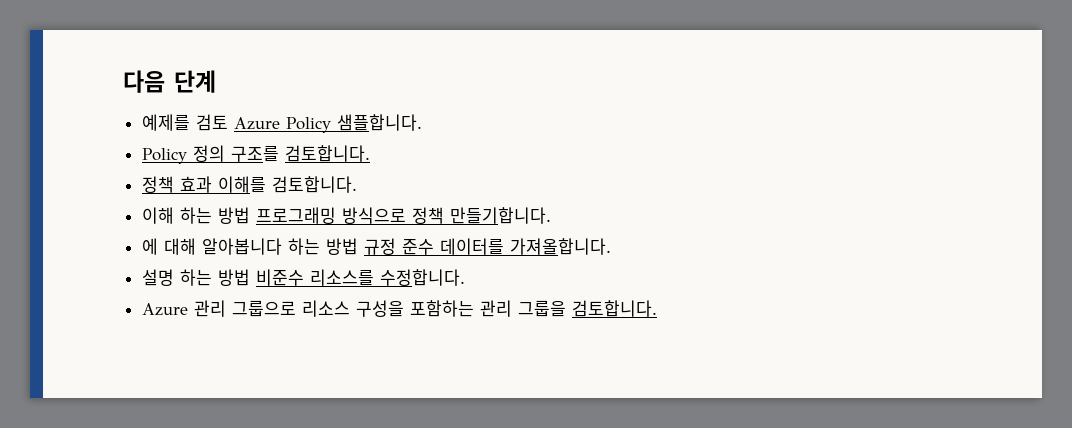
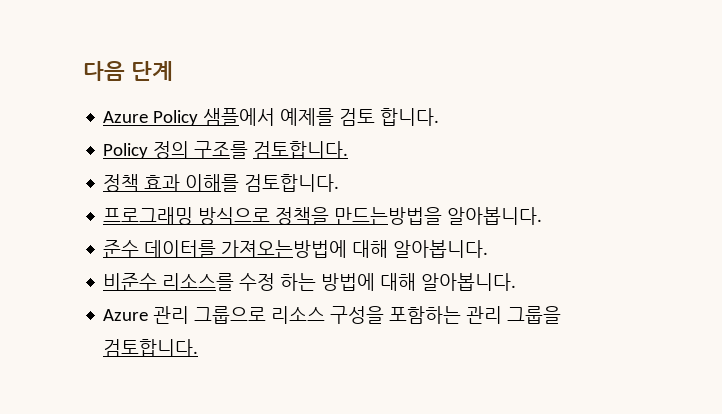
- 예제를 검토 Azure Policy 샘플합니다.
+ Azure Policy 샘플에서 예제를 검토 합니다.
- 이해 하는 방법 프로그래밍 방식으로 정책 만들기합니다.
- 에 대해 알아봅니다 하는 방법 규정 준수 데이터를 가져올합니다.
- 설명 하는 방법 비준수 리소스를 수정합니다.
+ 프로그래밍 방식으로 정책을 만드는방법을 알아봅니다.
+ 준수 데이터를 가져오는방법에 대해 알아봅니다.
+ 비준수 리소스를 수정 하는 방법에 대해 알아봅니다.

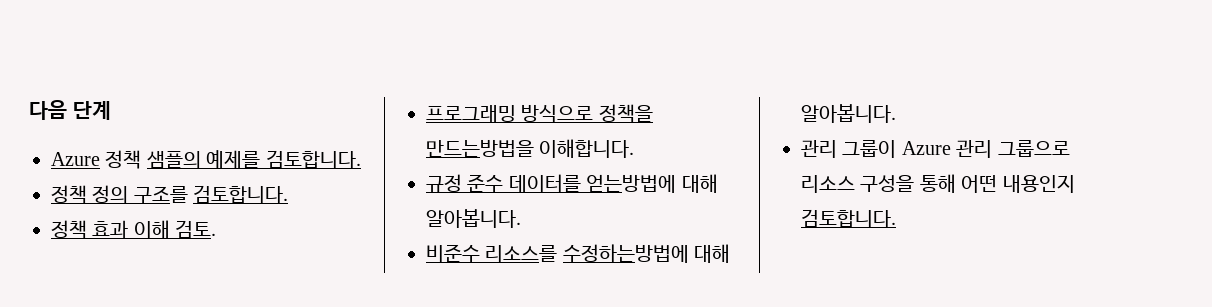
- Azure Policy 샘플에서 예제를 검토 합니다.
- Policy 정의 구조를 검토합니다.
+ Azure 정책 샘플의 예제를 검토합니다.
+ 정책 정의 구조를 검토합니다.
- 정책 효과 이해를 검토합니다.
+ 정책 효과 이해 검토.
- 프로그래밍 방식으로 정책을 만드는방법을 알아봅니다.
- 준수 데이터를 가져오는방법에 대해 알아봅니다.
+ 프로그래밍 방식으로 정책을 만드는방법을 이해합니다.
+ 규정 준수 데이터를 얻는방법에 대해 알아봅니다.
- 비준수 리소스를 수정 하는 방법에 대해 알아봅니다.
- Azure 관리 그룹으로 리소스 구성을 포함하는 관리 그룹을 검토합니다.
+ 비준수 리소스를 수정하는방법에 대해 알아봅니다.
+ 관리 그룹이 Azure 관리 그룹으로 리소스 구성을 통해 어떤 내용인지 검토합니다.

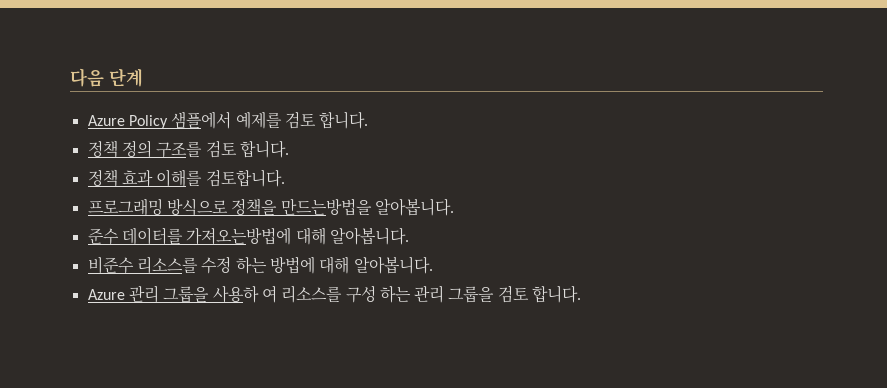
- Azure 정책 샘플의 예제를 검토합니다.
+ Azure Policy 샘플에서 예제를 검토 합니다.
- 정책 정의 구조를 검토합니다.
+ 정책 정의 구조를 검토 합니다.
- 정책 효과 이해 검토.
+ 정책 효과 이해를 검토합니다.
- 프로그래밍 방식으로 정책을 만드는방법을 이해합니다.
- 규정 준수 데이터를 얻는방법에 대해 알아봅니다.
+ 프로그래밍 방식으로 정책을 만드는방법을 알아봅니다.
+ 준수 데이터를 가져오는방법에 대해 알아봅니다.
- 비준수 리소스를 수정하는방법에 대해 알아봅니다.
- 관리 그룹이 Azure 관리 그룹으로 리소스 구성을 통해 어떤 내용인지 검토합니다.
+ 비준수 리소스를 수정 하는 방법에 대해 알아봅니다.
+ Azure 관리 그룹을 사용하 여 리소스를 구성 하는 관리 그룹을 검토 합니다.

